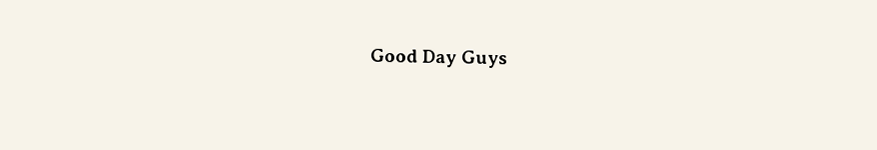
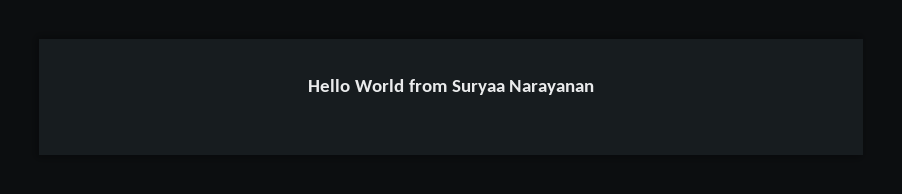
- Good Day Guys
+ Hello World from Suryaa Narayanan

